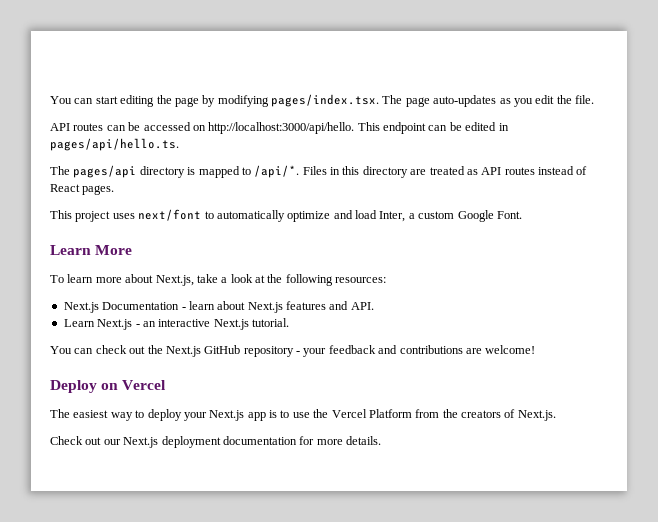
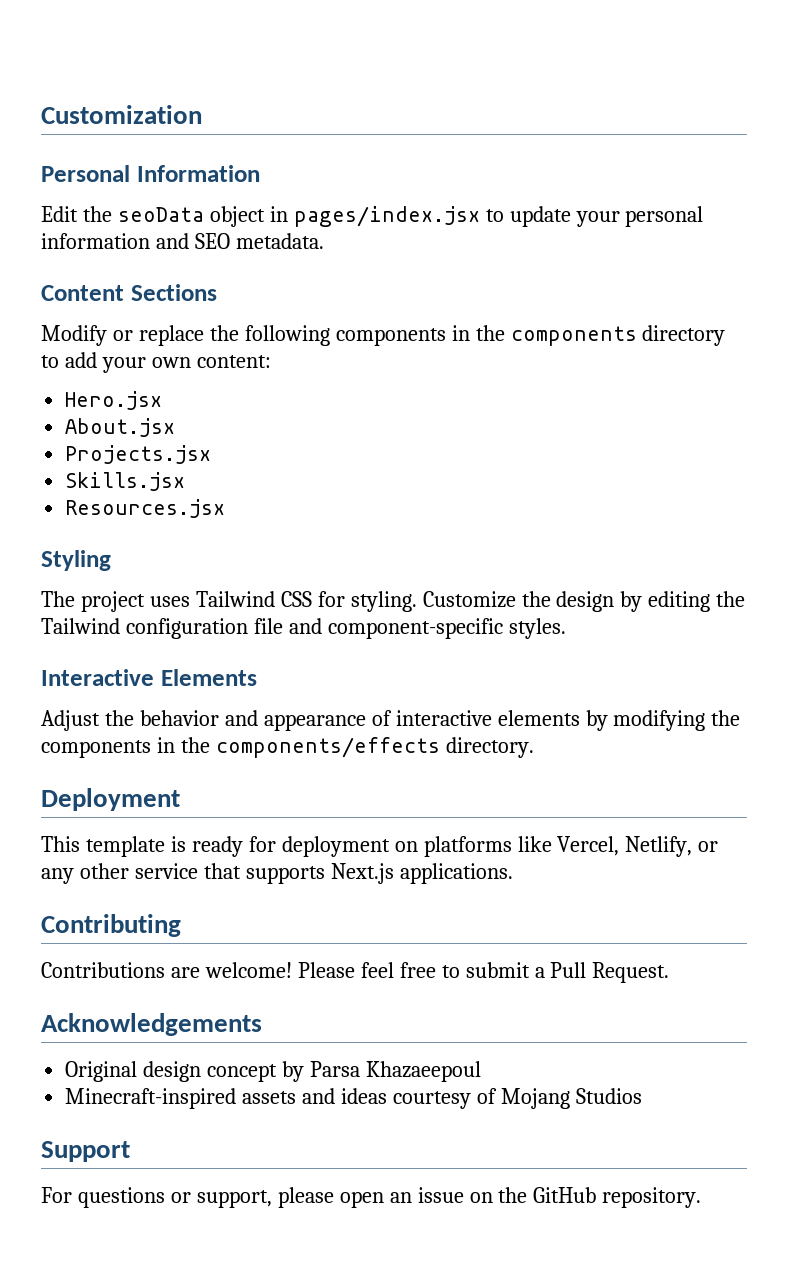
- You can start editing the page by modifying pages/index.tsx. The page auto-updates as you edit the file.
- API routes can be accessed on http://localhost:3000/api/hello. This endpoint can be edited in pages/api/hello.ts.
- The pages/api directory is mapped to /api/*. Files in this directory are treated as API routes instead of React pages.
- This project uses next/font to automatically optimize and load Inter, a custom Google Font.
- Learn More
- To learn more about Next.js, take a look at the following resources:
- Next.js Documentation - learn about Next.js features and API.
- Learn Next.js - an interactive Next.js tutorial.
- You can check out the Next.js GitHub repository - your feedback and contributions are welcome!
- Deploy on Vercel
- The easiest way to deploy your Next.js app is to use the Vercel Platform from the creators of Next.js.
- Check out our Next.js deployment documentation for more details.
+ Customization
+ Personal Information
+ Edit the seoData object in pages/index.jsx to update your personal information and SEO metadata.
+ Content Sections
+ Modify or replace the following components in the components directory to add your own content:
+ Hero.jsx
+ About.jsx
+ Projects.jsx
+ Skills.jsx
+ Resources.jsx
+ Styling
+ The project uses Tailwind CSS for styling. Customize the design by editing the Tailwind configuration file and component-specific styles.
+ Interactive Elements
+ Adjust the behavior and appearance of interactive elements by modifying the components in the components/effects directory.
+ Deployment
+ This template is ready for deployment on platforms like Vercel, Netlify, or any other service that supports Next.js applications.
+ Contributing
+ Contributions are welcome! Please feel free to submit a Pull Request.
+ Acknowledgements
+ Original design concept by Parsa Khazaeepoul
+ Minecraft-inspired assets and ideas courtesy of Mojang Studios
+ Support
+ For questions or support, please open an issue on the GitHub repository.

